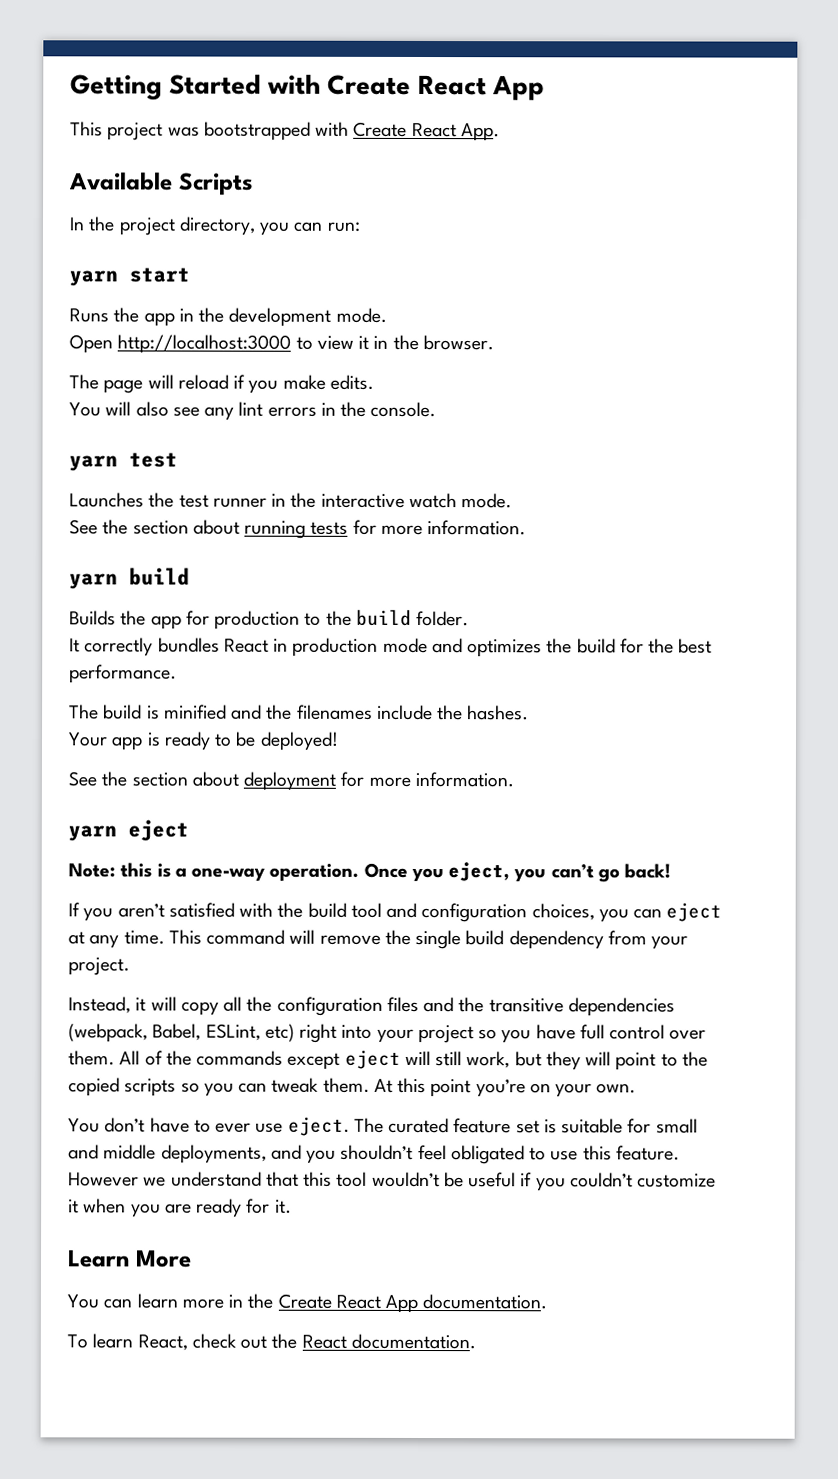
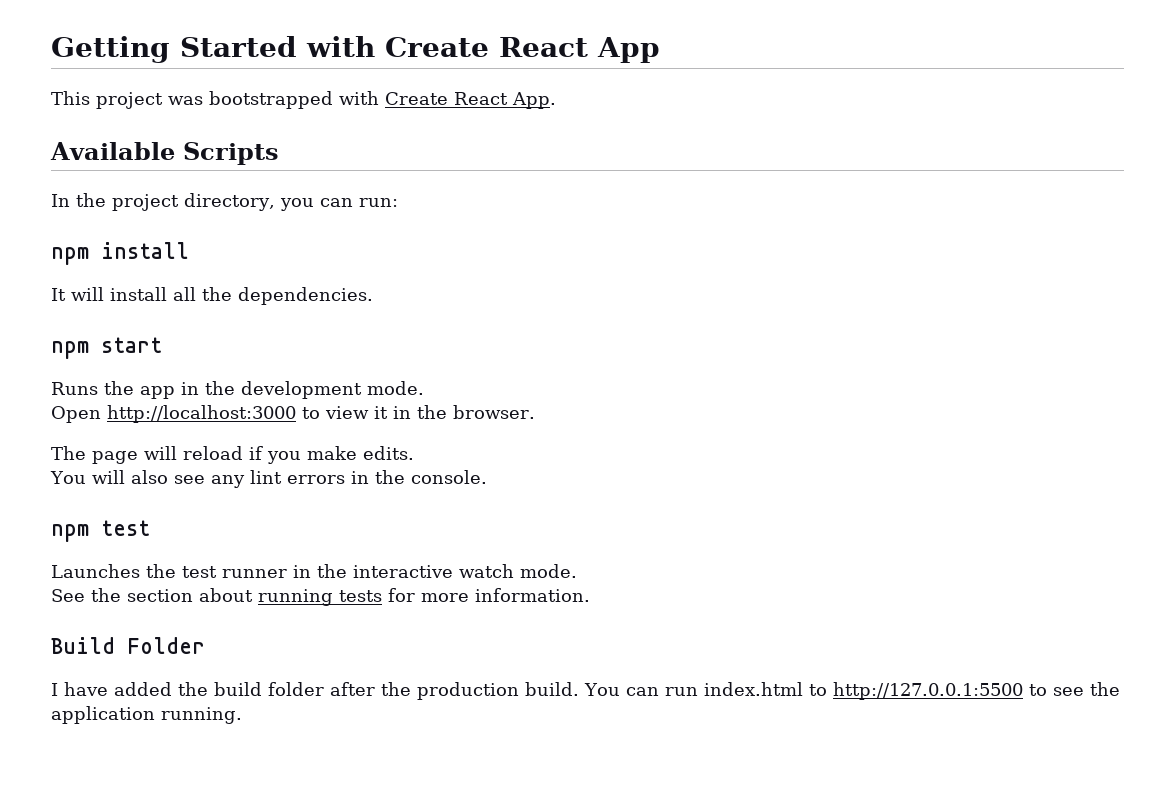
- yarn start
+ npm install
+ It will install all the dependencies.
+ npm start
- yarn test
+ npm test
- yarn build
- Builds the app for production to the build folder.
- It correctly bundles React in production mode and optimizes the build for the best performance.
- The build is minified and the filenames include the hashes.
- Your app is ready to be deployed!
- See the section about deployment for more information.
- yarn eject
- Note: this is a one-way operation. Once you eject, you can’t go back!
- If you aren’t satisfied with the build tool and configuration choices, you can eject at any time. This command will remove the single build dependency from your project.
- Instead, it will copy all the configuration files and the transitive dependencies (webpack, Babel, ESLint, etc) right into your project so you have full control over them. All of the commands except eject will still work, but they will point to the copied scripts so you can tweak them. At this point you’re on your own.
- You don’t have to ever use eject. The curated feature set is suitable for small and middle deployments, and you shouldn’t feel obligated to use this feature. However we understand that this tool wouldn’t be useful if you couldn’t customize it when you are ready for it.
- Learn More
- You can learn more in the Create React App documentation.
- To learn React, check out the React documentation.
+ Build Folder
+ I have added the build folder after the production build. You can run index.html to http://127.0.0.1:5500 to see the application running.

